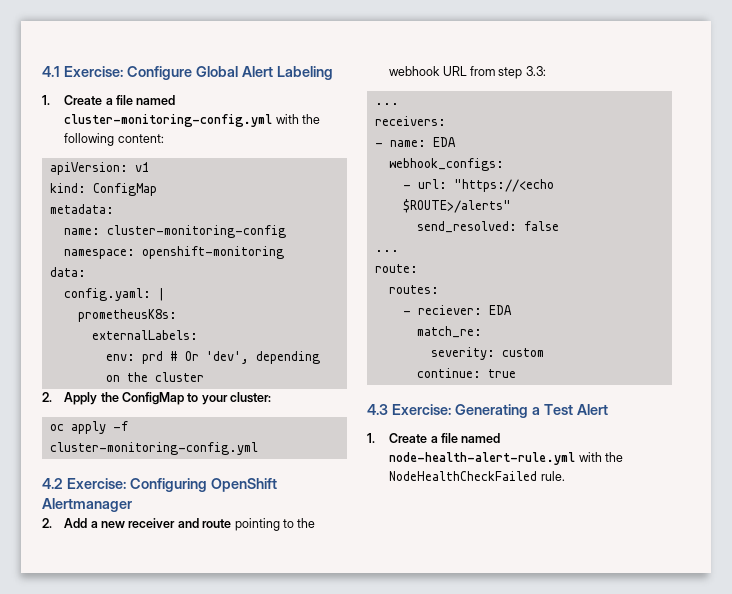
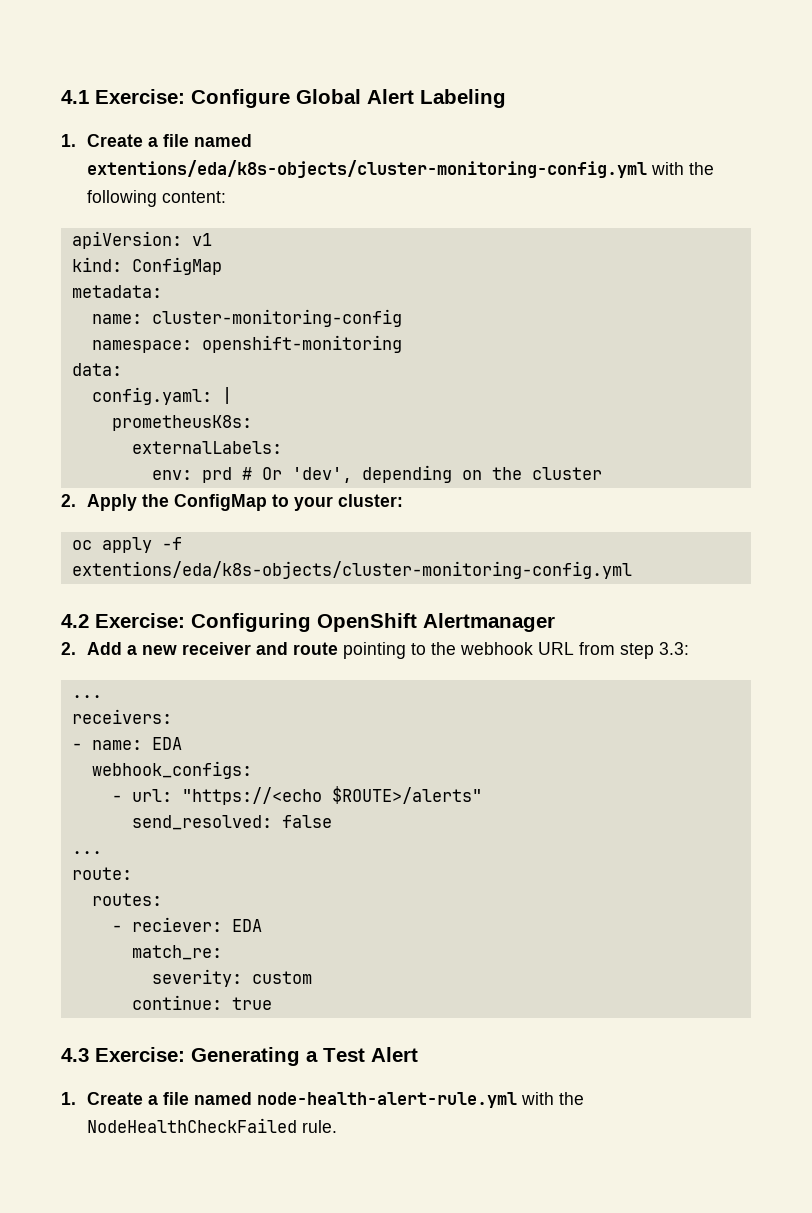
- 1. Create a file named cluster-monitoring-config.yml with the following content:
+ 1. Create a file named extentions/eda/k8s-objects/cluster-monitoring-config.yml with the following content:
- oc apply -f cluster-monitoring-config.yml
+ oc apply -f extentions/eda/k8s-objects/cluster-monitoring-config.yml

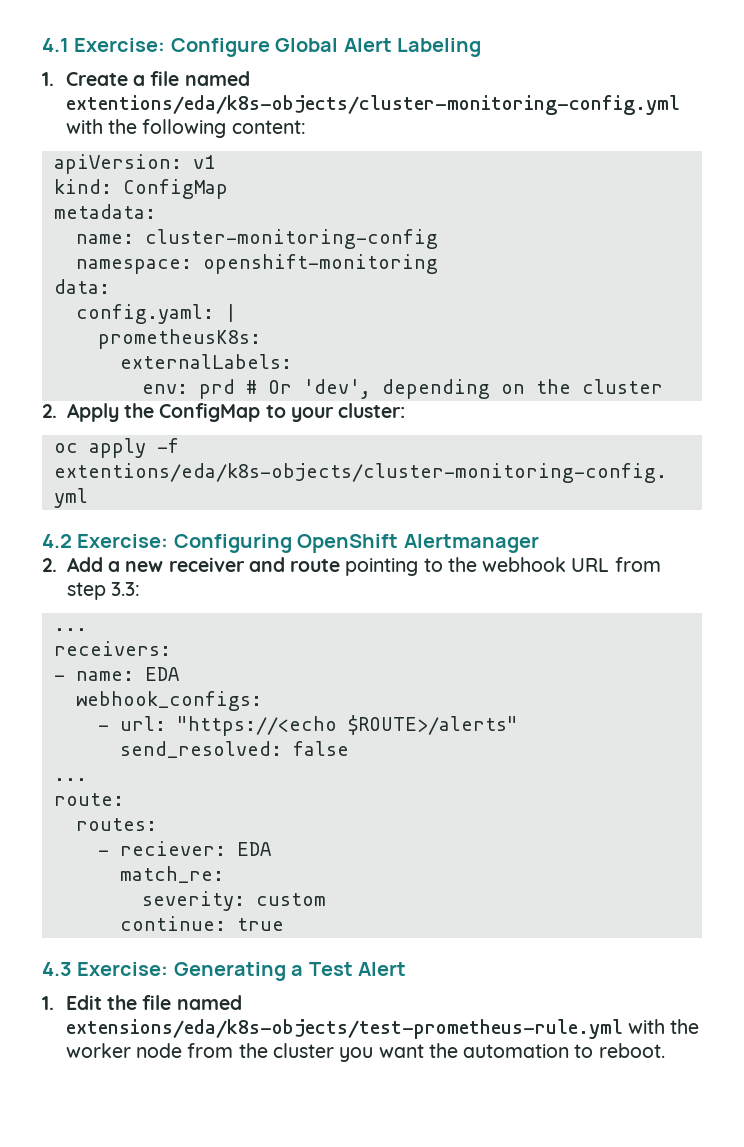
- 1. Create a file named node-health-alert-rule.yml with the NodeHealthCheckFailed rule.
+ 1. Edit the file named extensions/eda/k8s-objects/test-prometheus-rule.yml with the worker node from the cluster you want the automation to reboot.

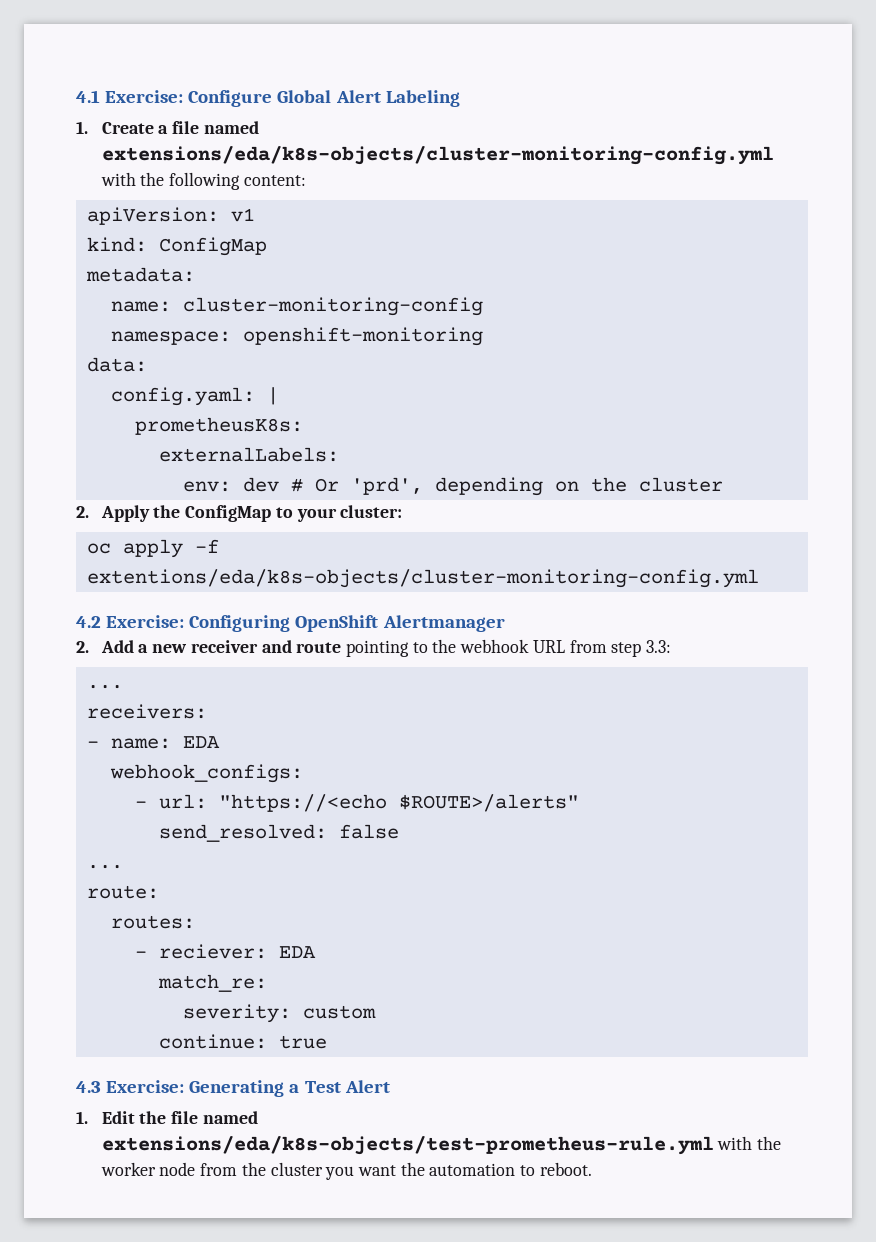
- 1. Create a file named extentions/eda/k8s-objects/cluster-monitoring-config.yml with the following content:
+ 1. Create a file named extensions/eda/k8s-objects/cluster-monitoring-config.yml with the following content:
- env: prd # Or 'dev', depending on the cluster
+ env: dev # Or 'prd', depending on the cluster

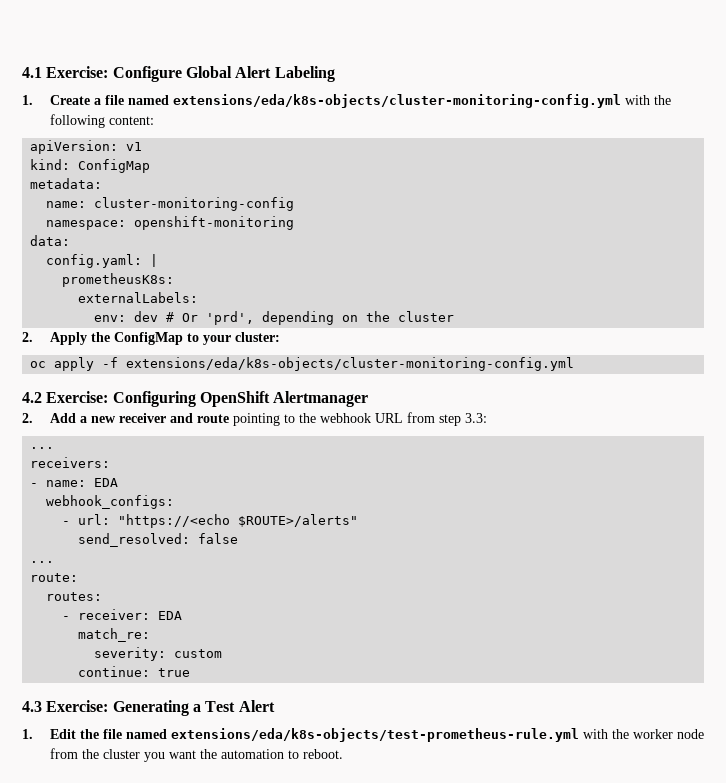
- oc apply -f extentions/eda/k8s-objects/cluster-monitoring-config.yml
+ oc apply -f extensions/eda/k8s-objects/cluster-monitoring-config.yml
- - reciever: EDA
+ - receiver: EDA

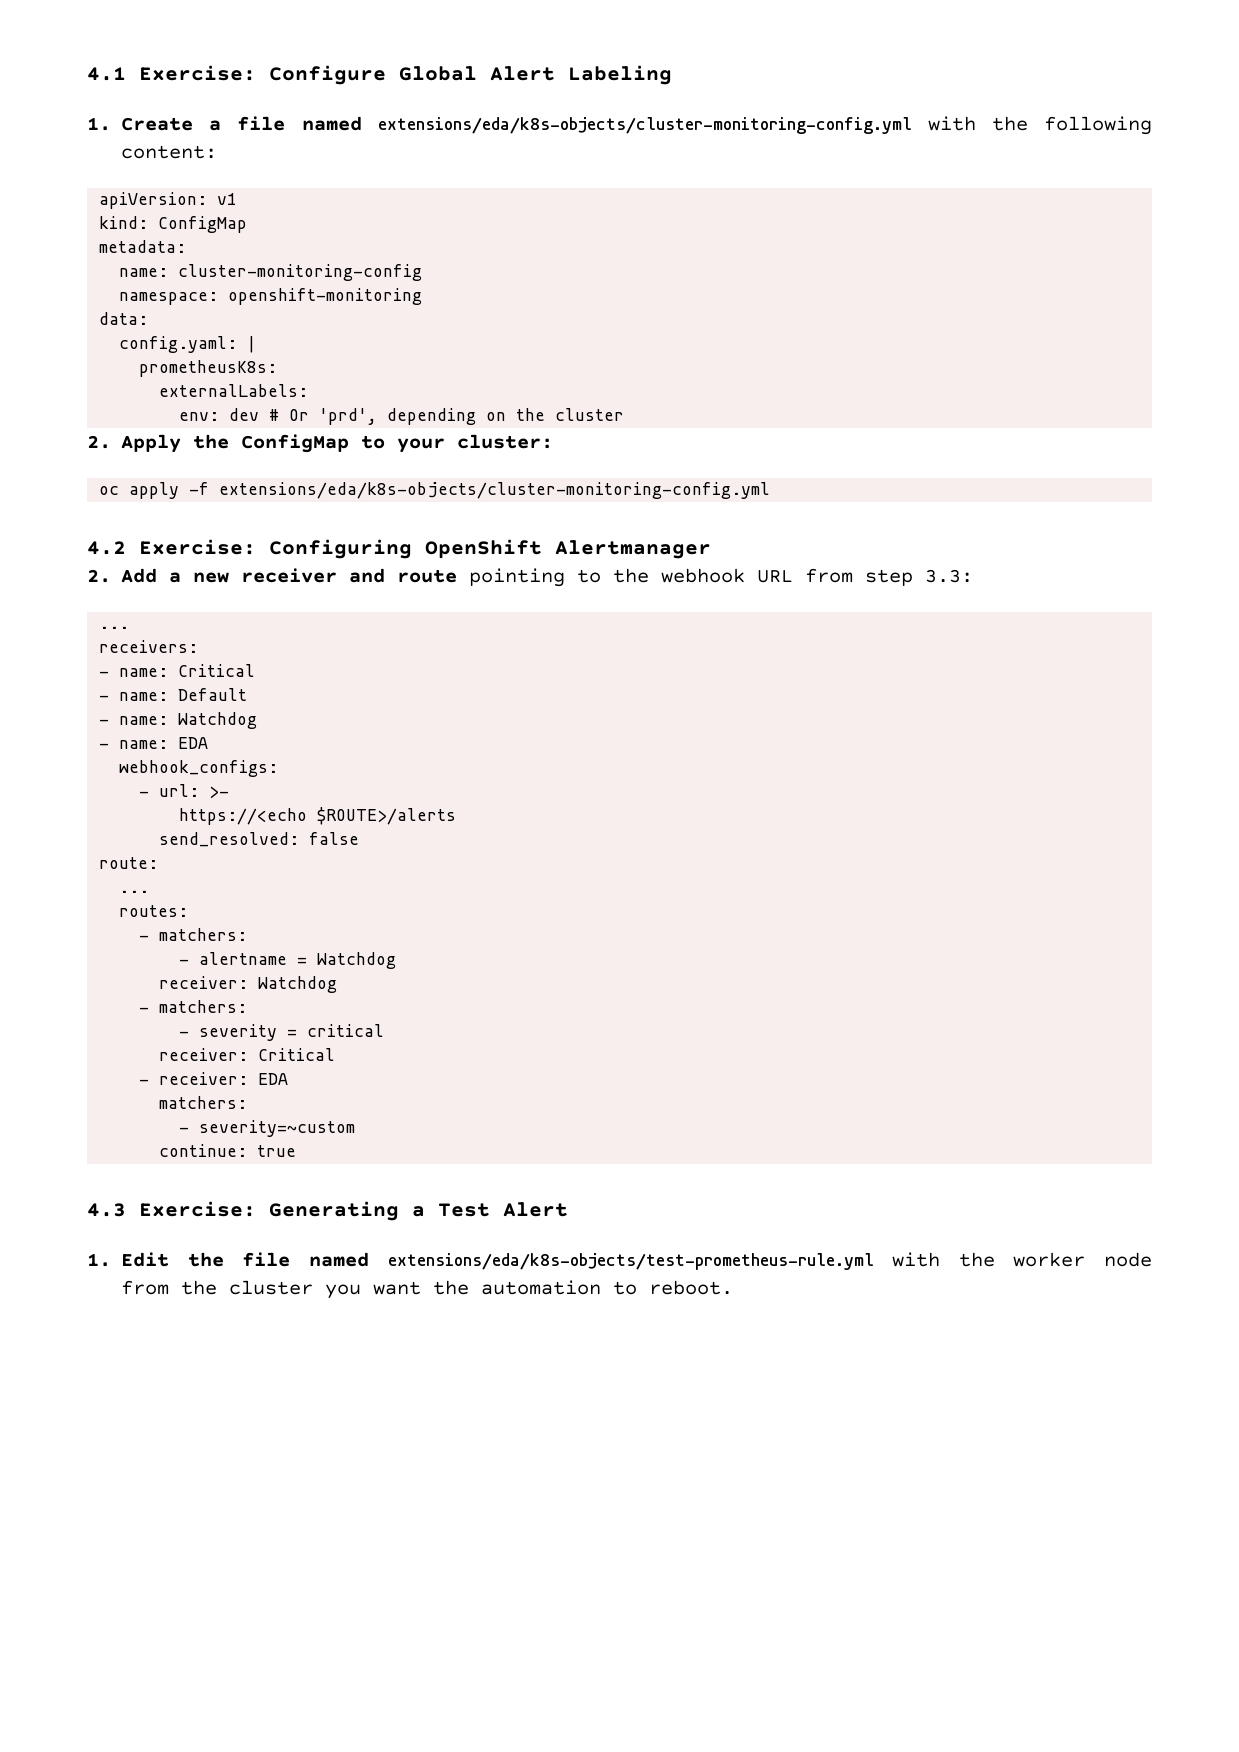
+ - name: Critical
+ - name: Default
+ - name: Watchdog
- - url: "https://<echo $ROUTE>/alerts"
+ - url: >-
+ https://<echo $ROUTE>/alerts
  send_resolved: false
+ route:
  ...
- route:
  routes:
+ - matchers:
+ - alertname = Watchdog
+ receiver: Watchdog
+ - matchers:
+ - severity = critical
+ receiver: Critical
  - receiver: EDA
- match_re:
- severity: custom
+ matchers:
+ - severity=~custom

